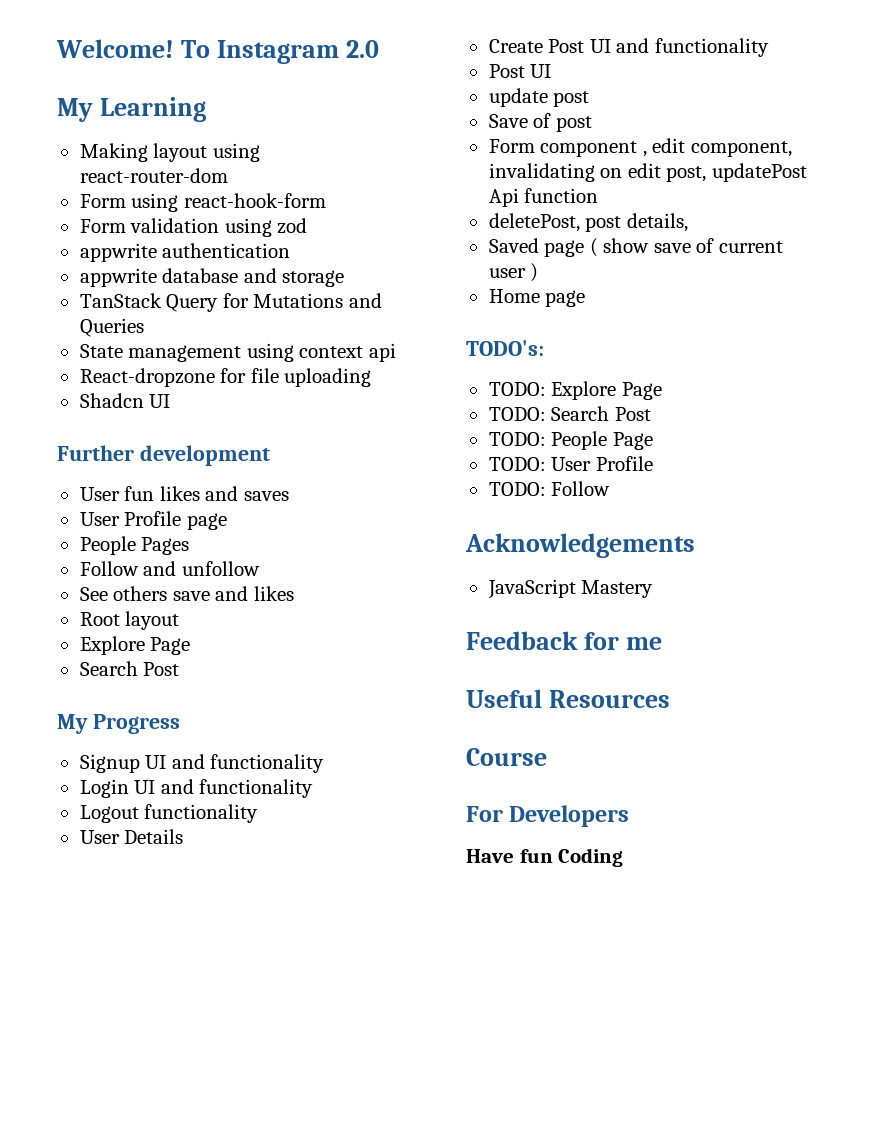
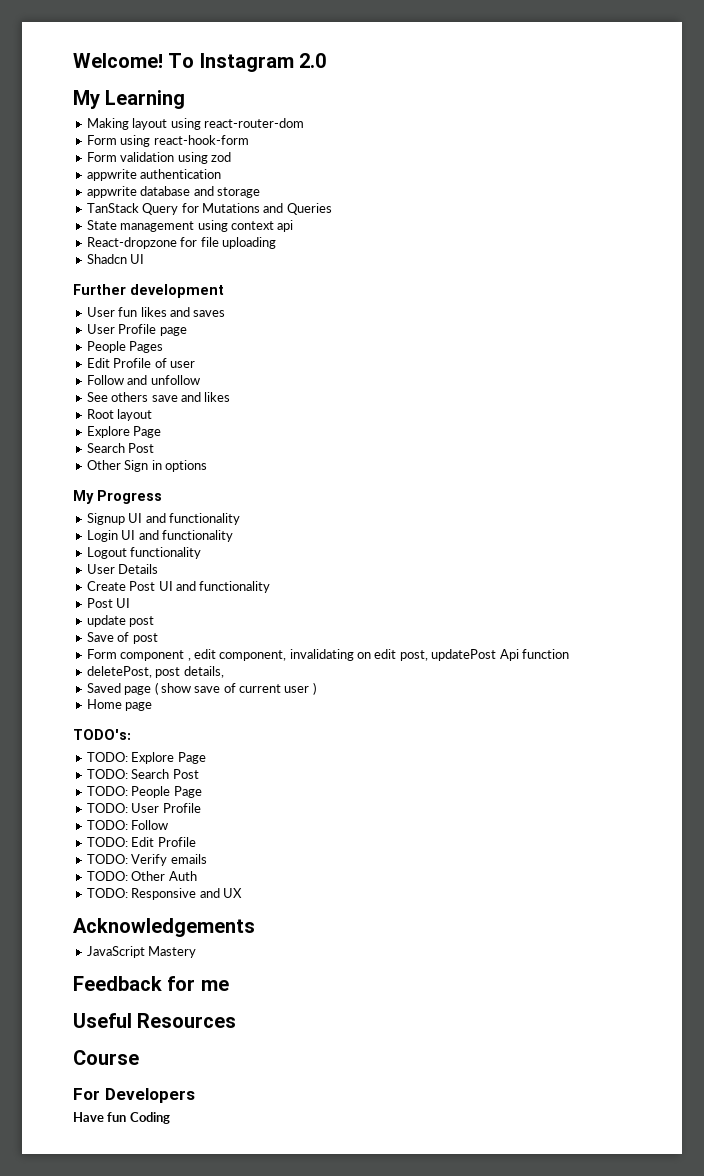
+ Edit Profile of user
+ Other Sign in options
+ TODO: Edit Profile
+ TODO: Verify emails
+ TODO: Other Auth
+ TODO: Responsive and UX

